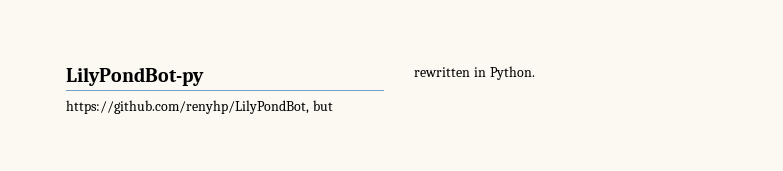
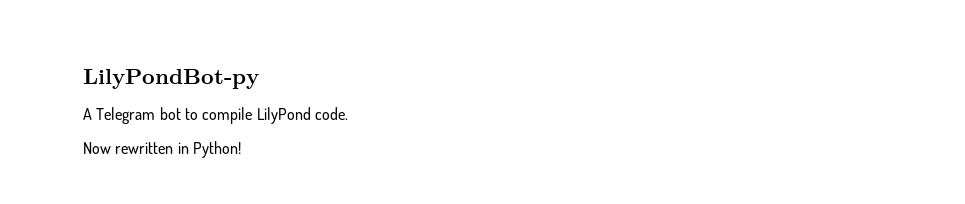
- https://github.com/renyhp/LilyPondBot, but rewritten in Python.
+ A Telegram bot to compile LilyPond code.
+ Now rewritten in Python!

